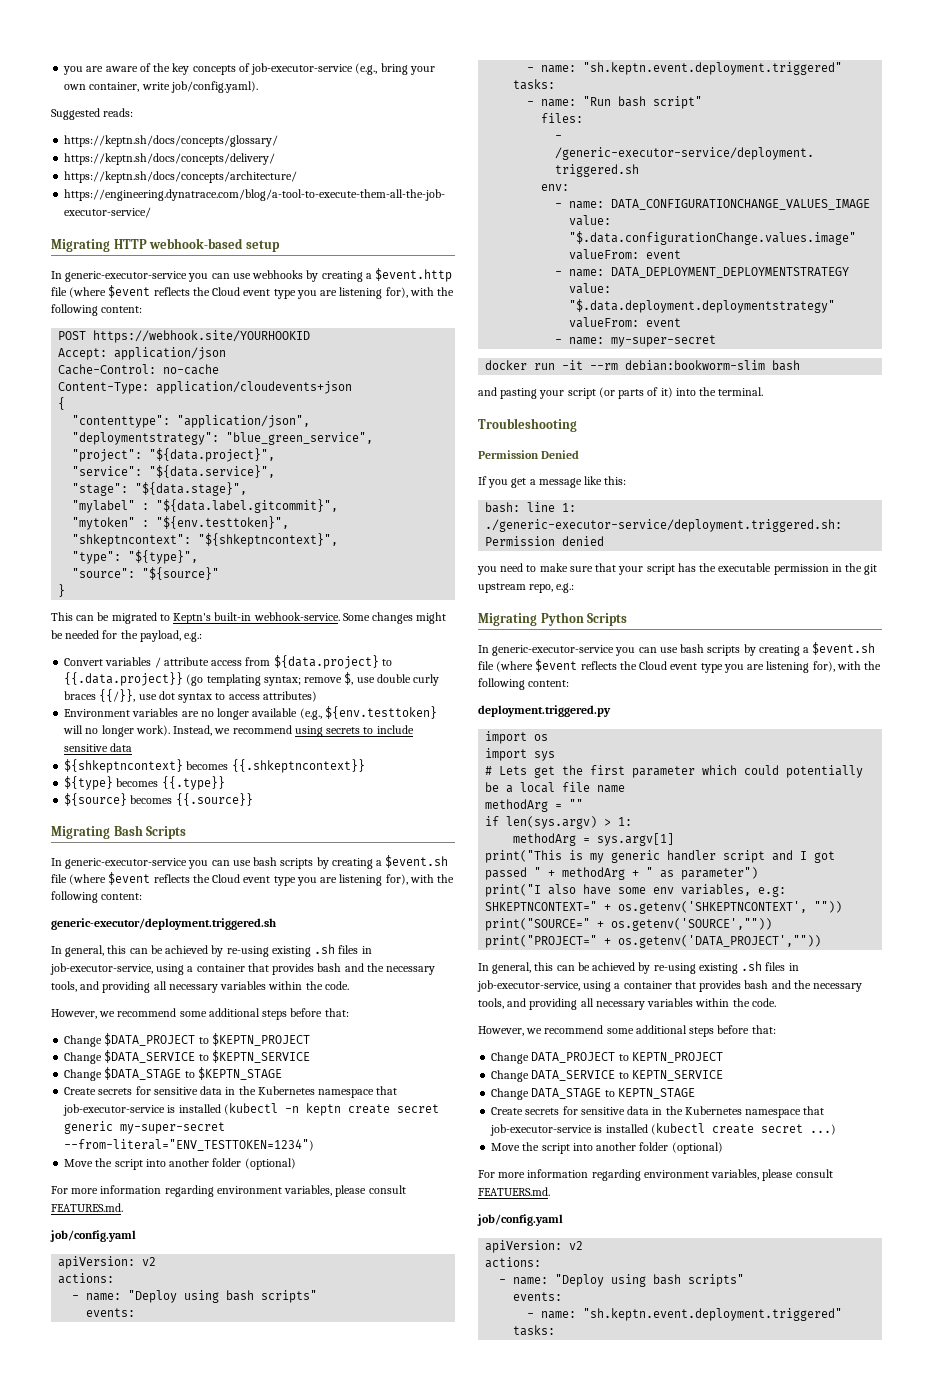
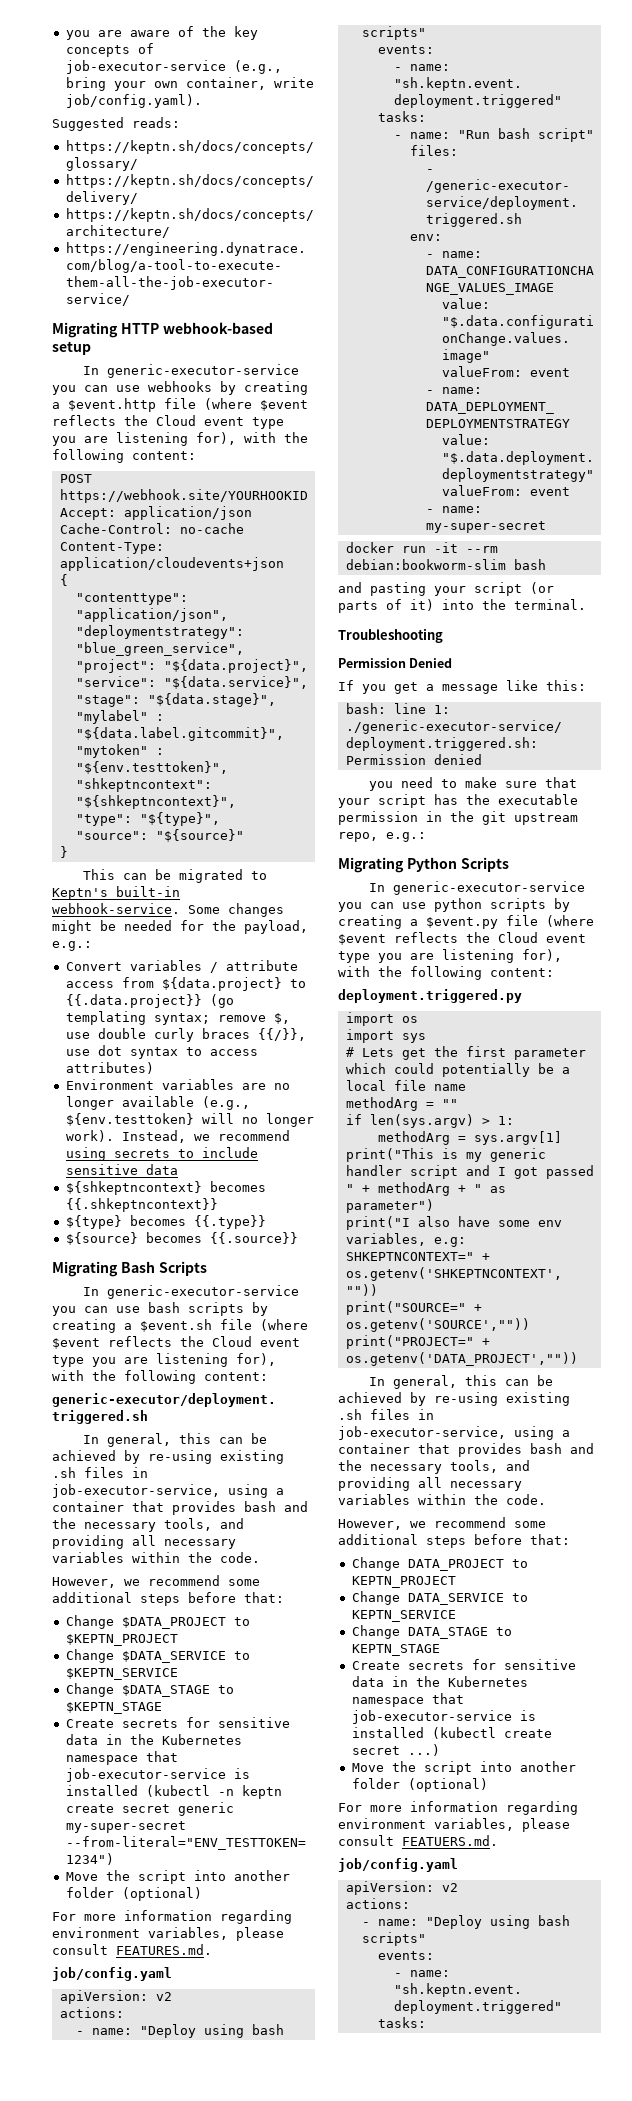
  Migrating Python Scripts
- In generic-executor-service you can use bash scripts by creating a $event.sh file (where $event reflects the Cloud event type you are listening for), with the following content:
+ In generic-executor-service you can use python scripts by creating a $event.py file (where $event reflects the Cloud event type you are listening for), with the following content:

